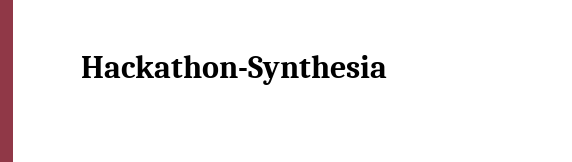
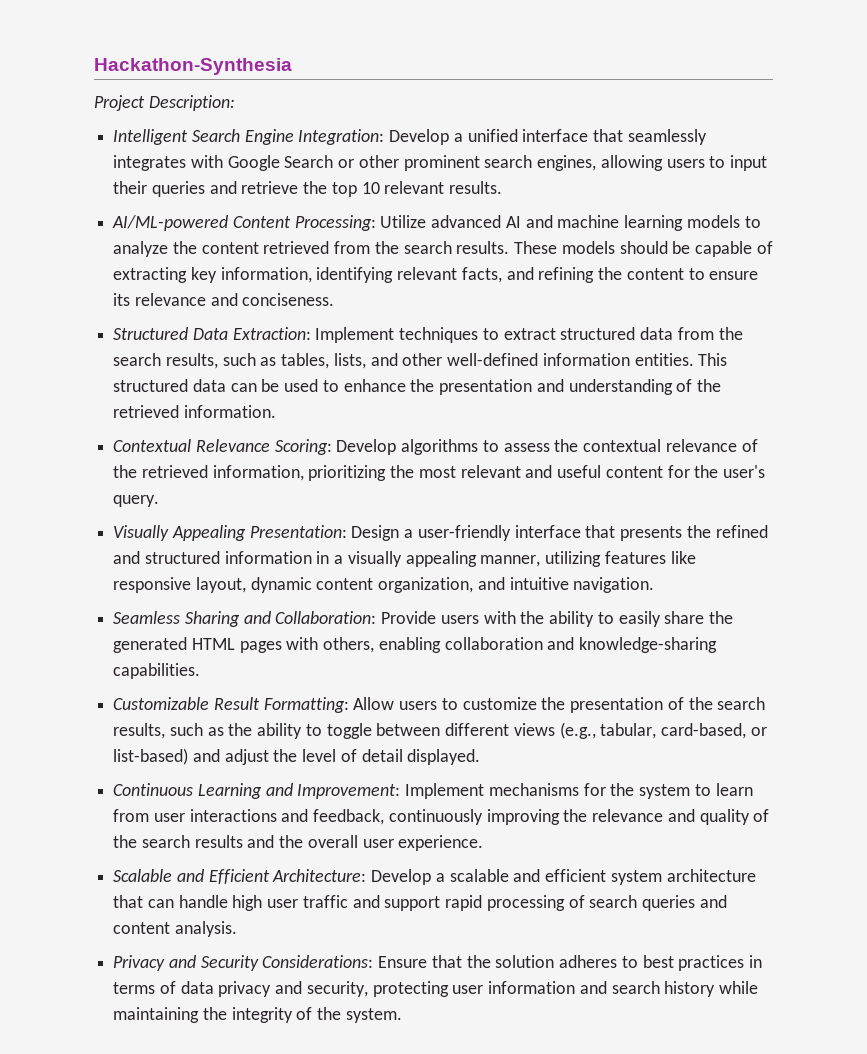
+ Project Description:
+ Intelligent Search Engine Integration: Develop a unified interface that seamlessly integrates with Google Search or other prominent search engines, allowing users to input their queries and retrieve the top 10 relevant results.
+ AI/ML-powered Content Processing: Utilize advanced AI and machine learning models to analyze the content retrieved from the search results. These models should be capable of extracting key information, identifying relevant facts, and refining the content to ensure its relevance and conciseness.
+ Structured Data Extraction: Implement techniques to extract structured data from the search results, such as tables, lists, and other well-defined information entities. This structured data can be used to enhance the presentation and understanding of the retrieved information.
+ Contextual Relevance Scoring: Develop algorithms to assess the contextual relevance of the retrieved information, prioritizing the most relevant and useful content for the user's query.
+ Visually Appealing Presentation: Design a user-friendly interface that presents the refined and structured information in a visually appealing manner, utilizing features like responsive layout, dynamic content organization, and intuitive navigation.
+ Seamless Sharing and Collaboration: Provide users with the ability to easily share the generated HTML pages with others, enabling collaboration and knowledge-sharing capabilities.
+ Customizable Result Formatting: Allow users to customize the presentation of the search results, such as the ability to toggle between different views (e.g., tabular, card-based, or list-based) and adjust the level of detail displayed.
+ Continuous Learning and Improvement: Implement mechanisms for the system to learn from user interactions and feedback, continuously improving the relevance and quality of the search results and the overall user experience.
+ Scalable and Efficient Architecture: Develop a scalable and efficient system architecture that can handle high user traffic and support rapid processing of search queries and content analysis.
+ Privacy and Security Considerations: Ensure that the solution adheres to best practices in terms of data privacy and security, protecting user information and search history while maintaining the integrity of the system.

